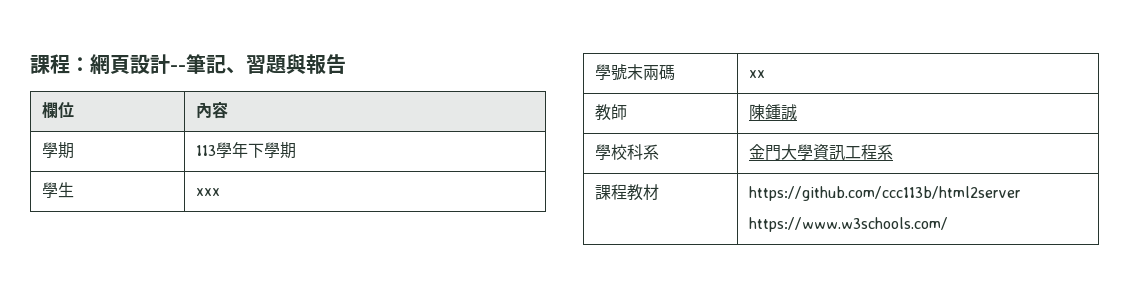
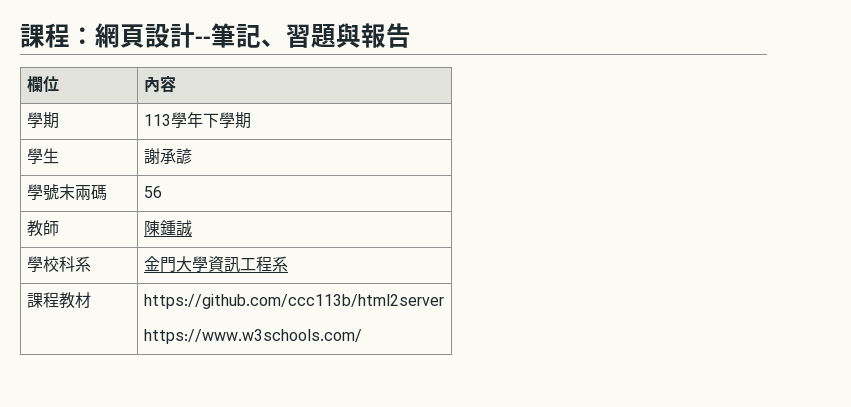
- 學生 | xxx
+ 學生 | 謝承諺
- 學號末兩碼 | xx
+ 學號末兩碼 | 56

